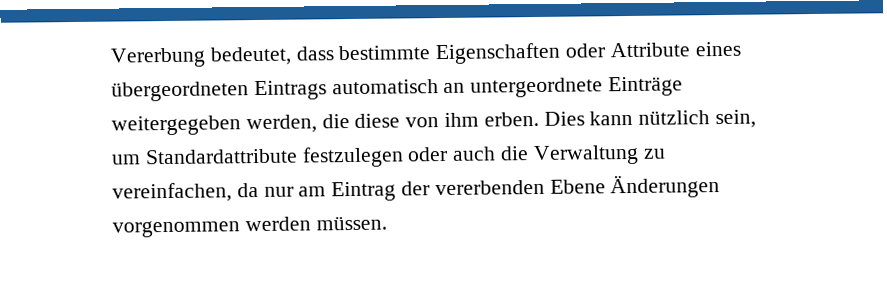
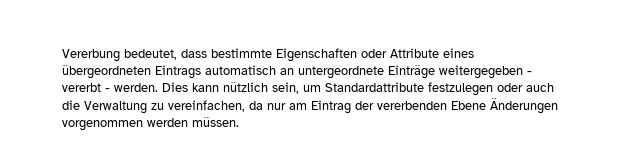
- Vererbung bedeutet, dass bestimmte Eigenschaften oder Attribute eines übergeordneten Eintrags automatisch an untergeordnete Einträge weitergegeben werden, die diese von ihm erben.
+ Vererbung bedeutet, dass bestimmte Eigenschaften oder Attribute eines übergeordneten Eintrags automatisch an untergeordnete Einträge weitergegeben - vererbt - werden.

